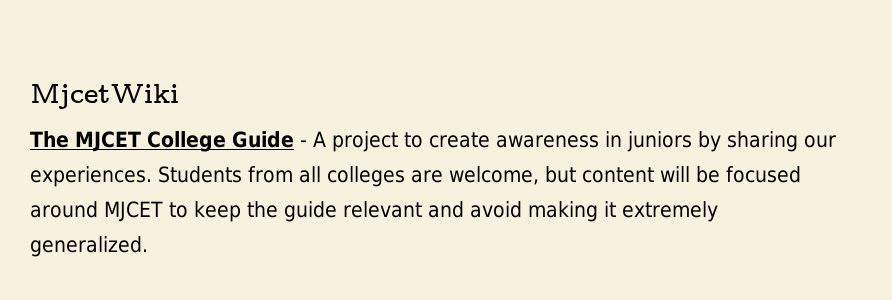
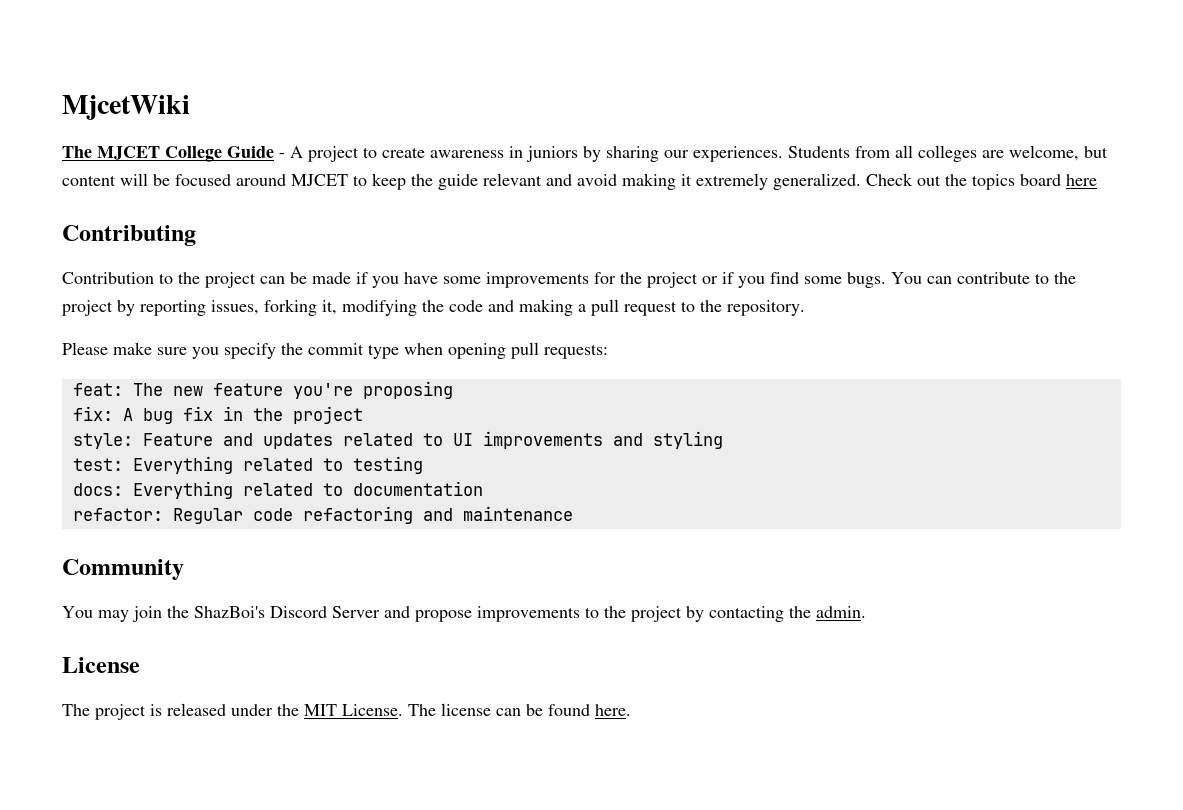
+ Check out the topics board here
+ Contributing
+ Contribution to the project can be made if you have some improvements for the project or if you find some bugs. You can contribute to the project by reporting issues, forking it, modifying the code and making a pull request to the repository.
+ Please make sure you specify the commit type when opening pull requests:
+ feat: The new feature you're proposing
+ fix: A bug fix in the project
+ style: Feature and updates related to UI improvements and styling
+ test: Everything related to testing
+ docs: Everything related to documentation
+ refactor: Regular code refactoring and maintenance
+ Community
+ You may join the ShazBoi's Discord Server and propose improvements to the project by contacting the admin.
+ License
+ The project is released under the MIT License. The license can be found here.

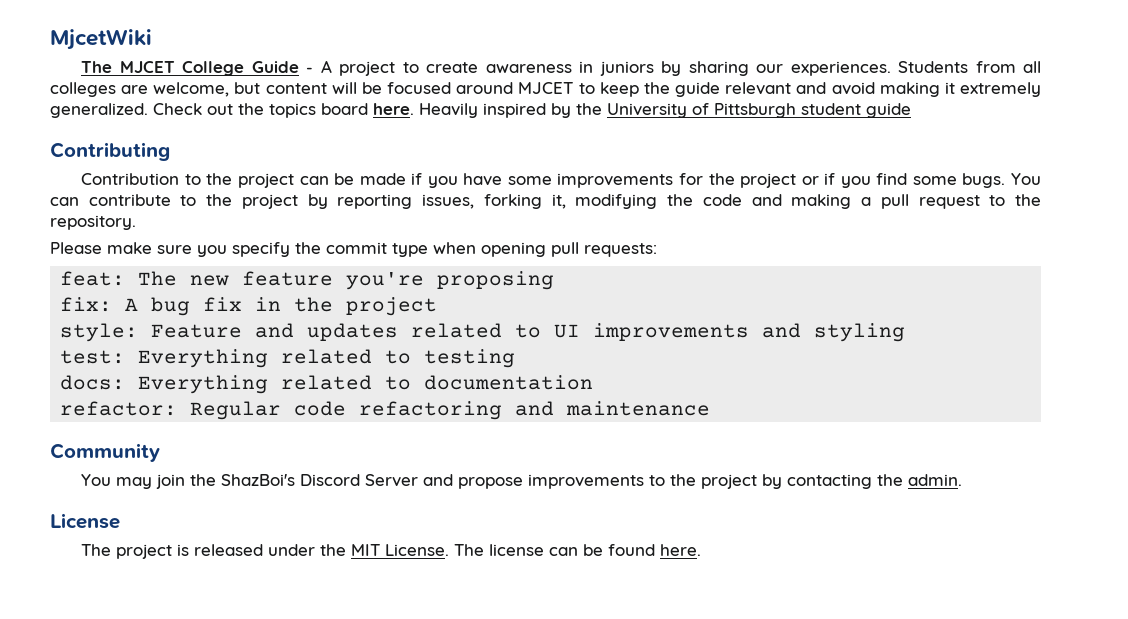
- Check out the topics board here
+ Check out the topics board here. Heavily inspired by the University of Pittsburgh student guide

